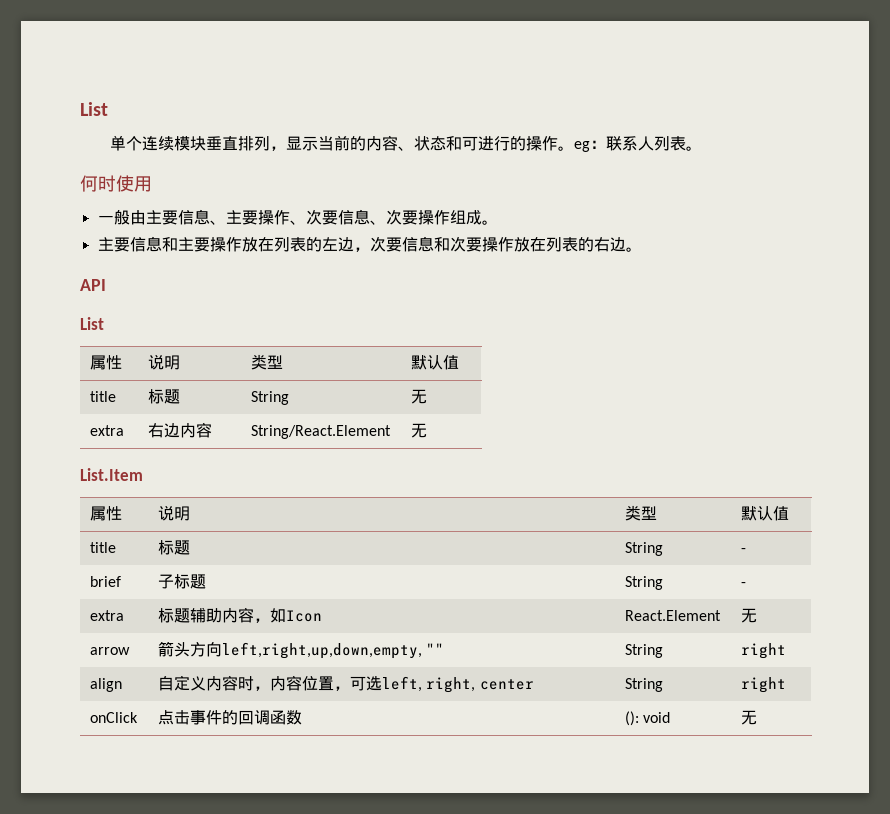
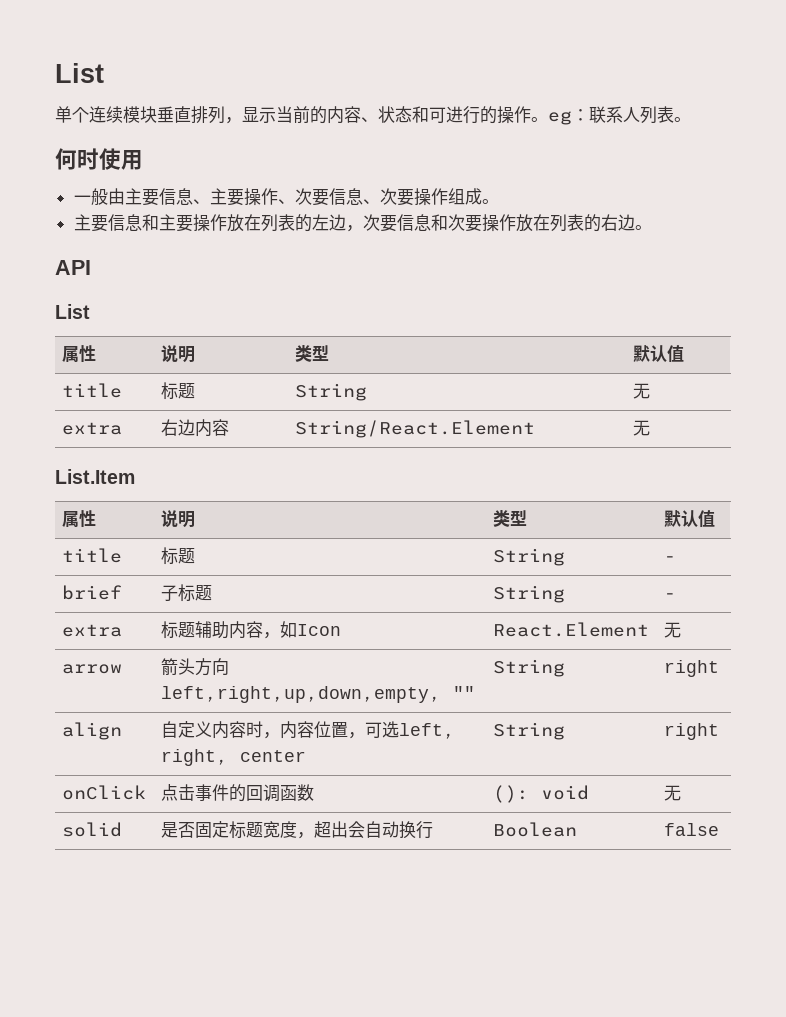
+ solid | 是否固定标题宽度，超出会自动换行 | Boolean | false

